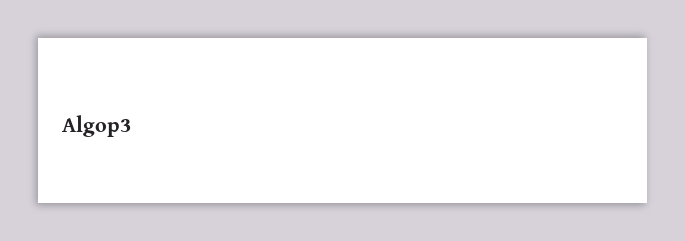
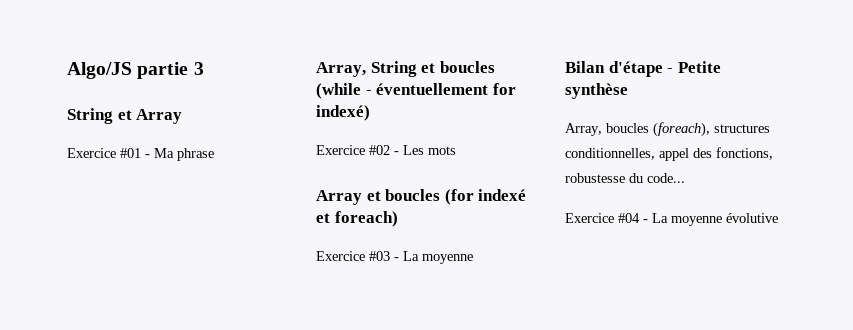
- Algop3
+ Algo/JS partie 3
+ String et Array
+ Exercice #01 - Ma phrase
+ Array, String et boucles (while - éventuellement for indexé)
+ Exercice #02 - Les mots
+ Array et boucles (for indexé et foreach)
+ Exercice #03 - La moyenne
+ Bilan d'étape - Petite synthèse
+ Array, boucles (foreach), structures conditionnelles, appel des fonctions, robustesse du code...
+ Exercice #04 - La moyenne évolutive

